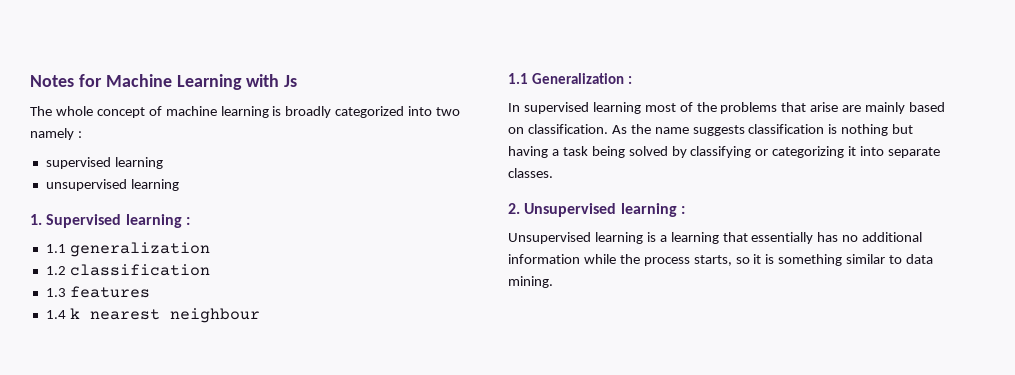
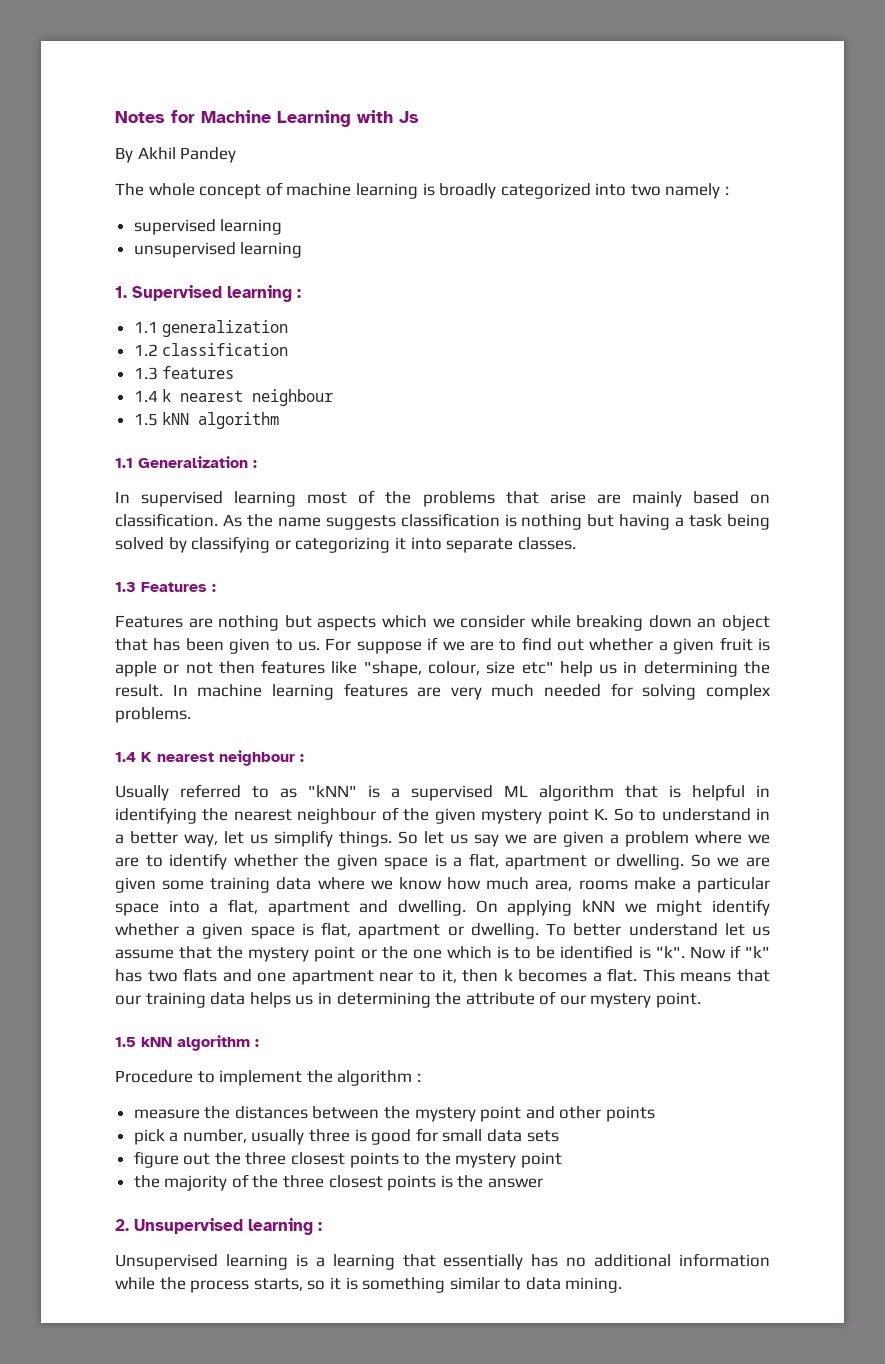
+ By Akhil Pandey
  1.4 k nearest neighbour
+ 1.5 kNN algorithm
+ 1.3 Features :
+ Features are nothing but aspects which we consider while breaking down an object that has been given to us. For suppose if we are to find out whether a given fruit is apple or not then features like "shape, colour, size etc" help us in determining the result. In machine learning features are very much needed for solving complex problems.
+ 1.4 K nearest neighbour :
+ Usually referred to as "kNN" is a supervised ML algorithm that is helpful in identifying the nearest neighbour of the given mystery point K. So to understand in a better way, let us simplify things. So let us say we are given a problem where we are to identify whether the given space is a flat, apartment or dwelling. So we are given some training data where we know how much area, rooms make a particular space into a flat, apartment and dwelling. On applying kNN we might identify whether a given space is flat, apartment or dwelling. To better understand let us assume that the mystery point or the one which is to be identified is "k". Now if "k" has two flats and one apartment near to it, then k becomes a flat. This means that our training data helps us in determining the attribute of our mystery point.
+ 1.5 kNN algorithm :
+ Procedure to implement the algorithm :
+ measure the distances between the mystery point and other points
+ pick a number, usually three is good for small data sets
+ figure out the three closest points to the mystery point
+ the majority of the three closest points is the answer

